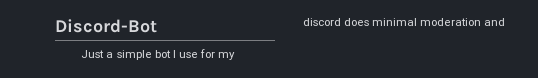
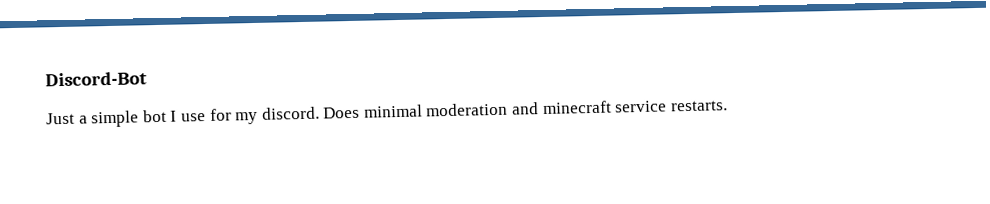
- Just a simple bot I use for my discord does minimal moderation and
+ Just a simple bot I use for my discord. Does minimal moderation and minecraft service restarts.

